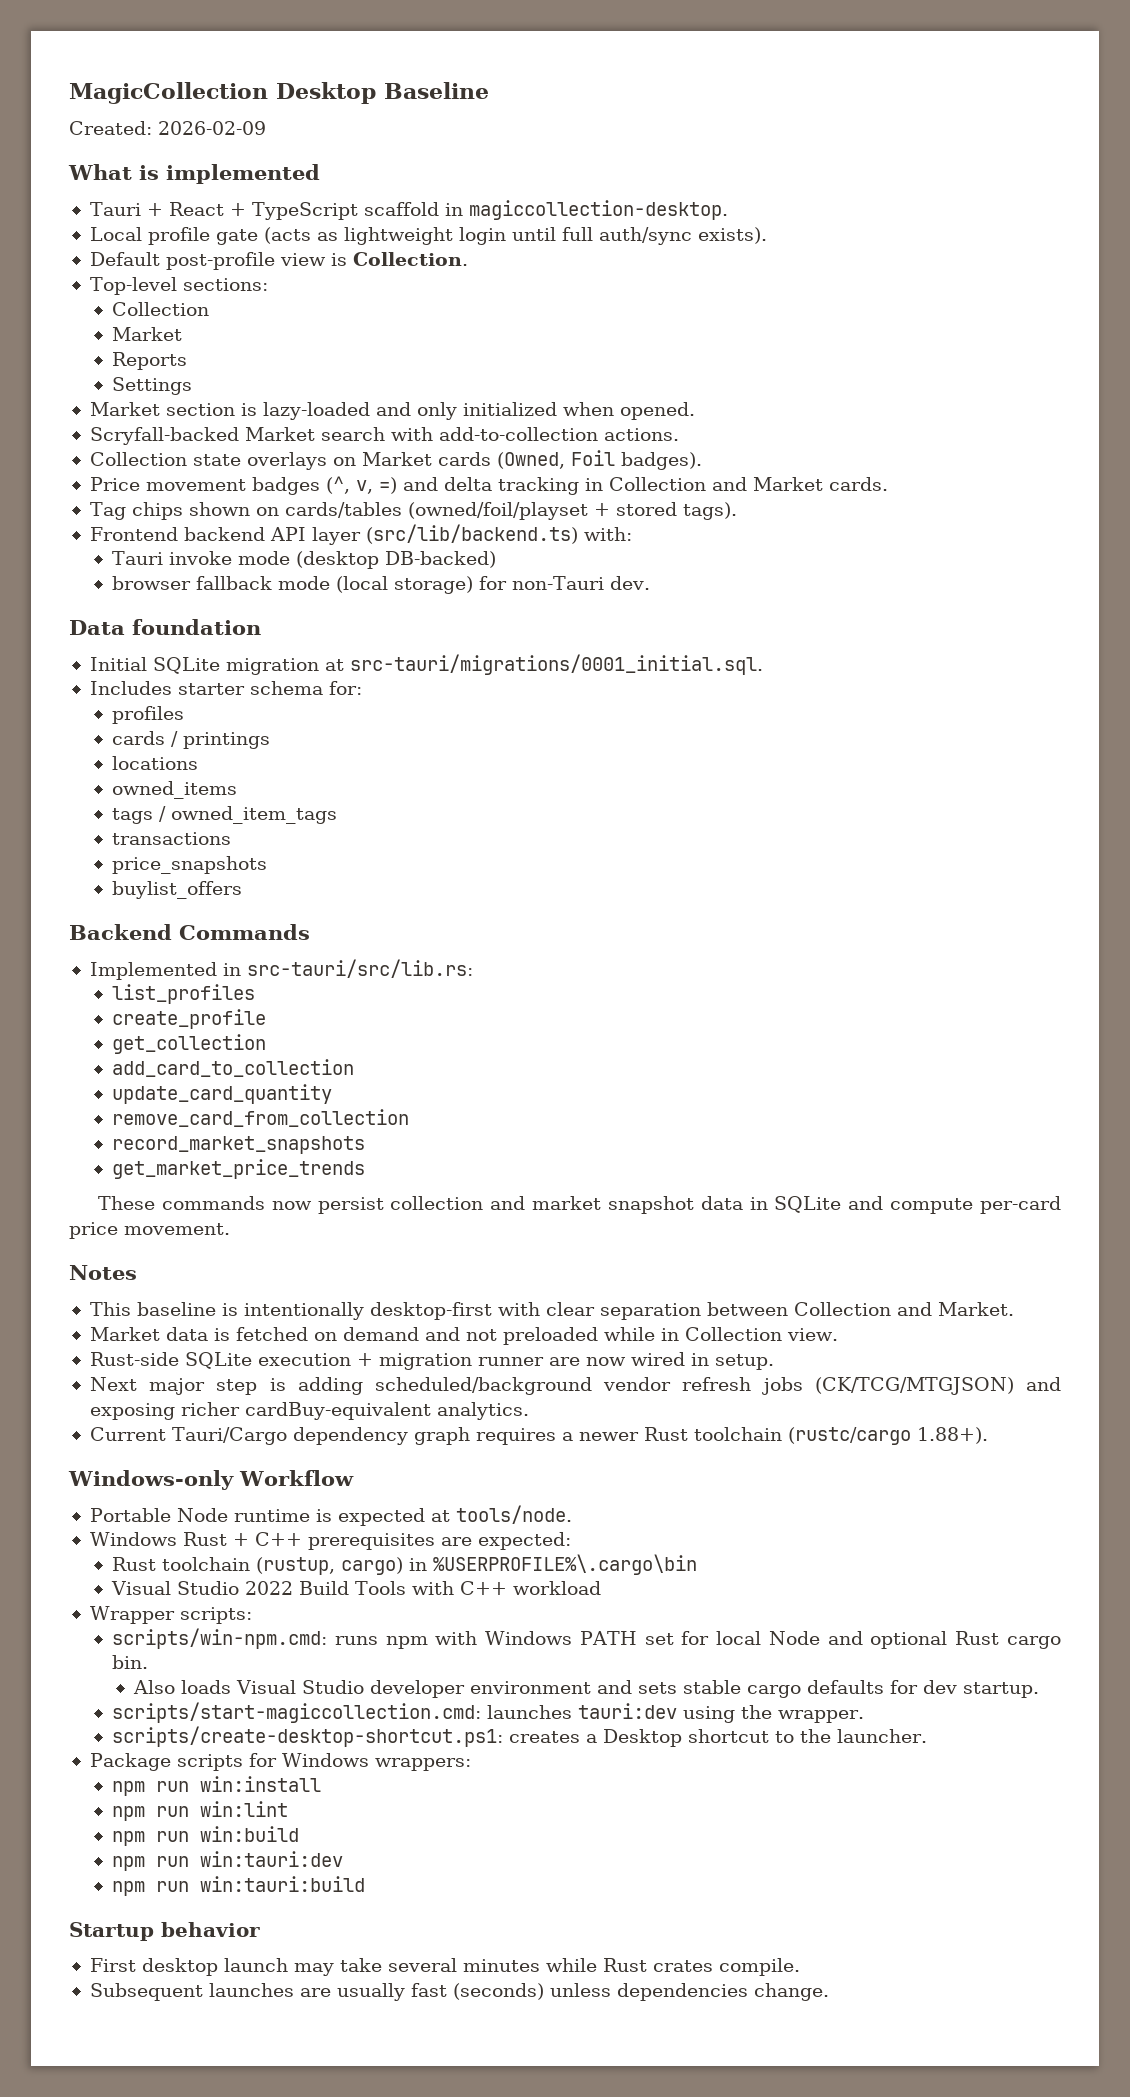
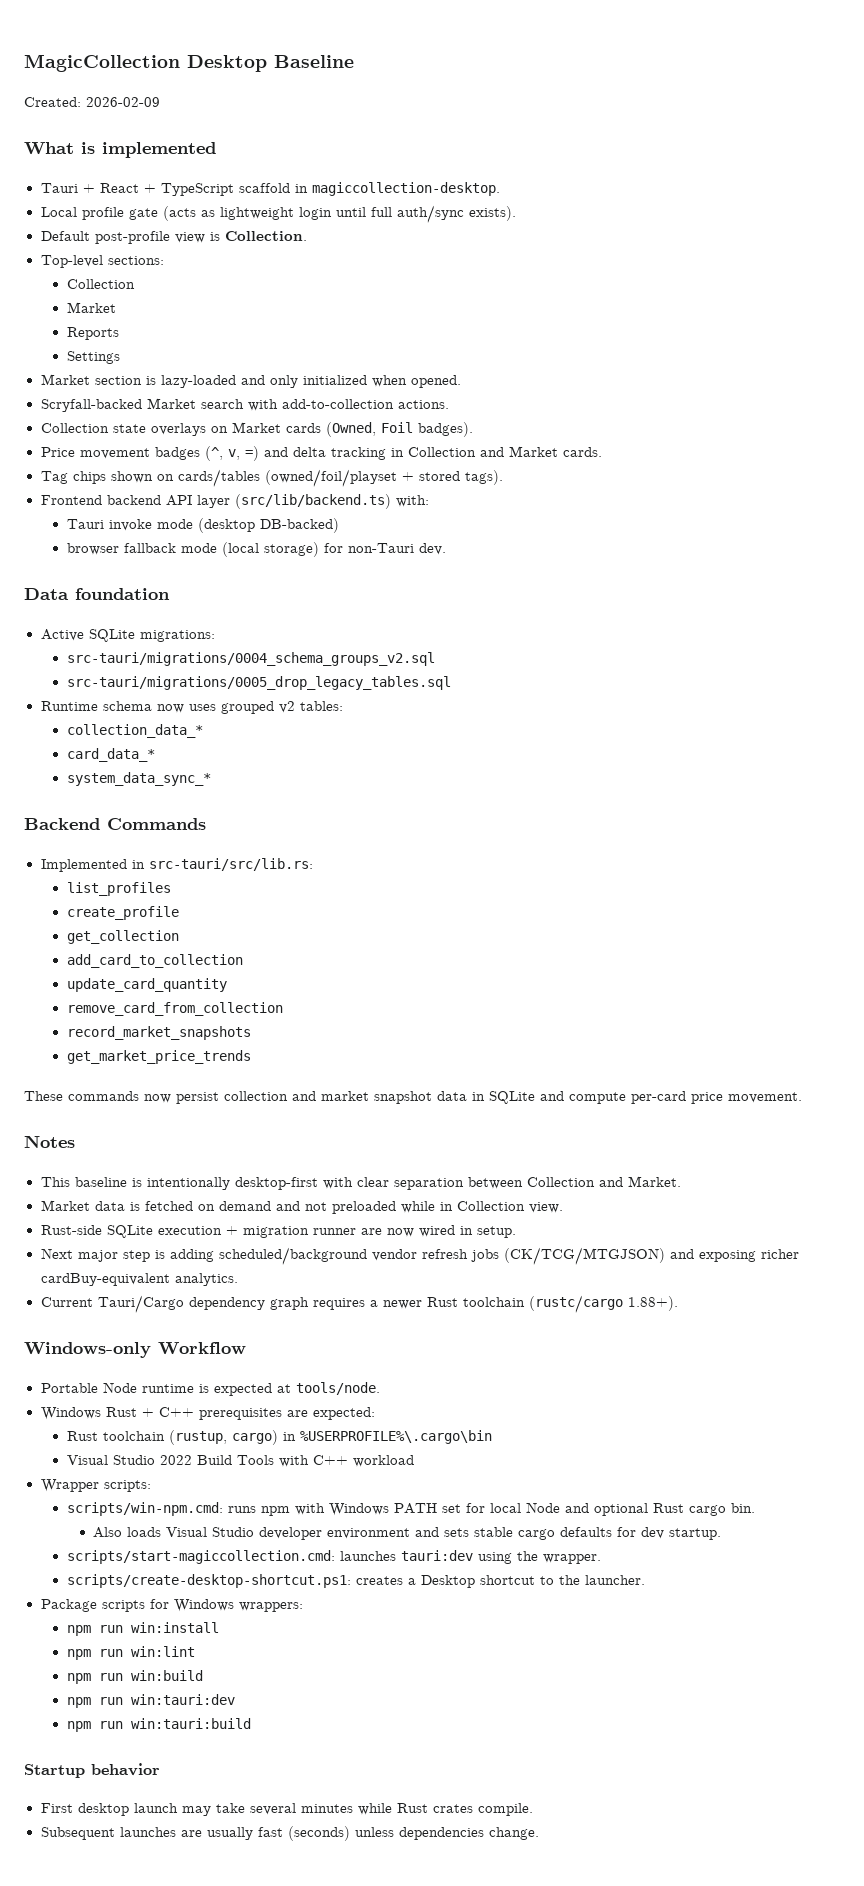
- Initial SQLite migration at src-tauri/migrations/0001_initial.sql.
- Includes starter schema for:
- profiles
- cards / printings
- locations
- owned_items
- tags / owned_item_tags
- transactions
- price_snapshots
- buylist_offers
+ Active SQLite migrations:
+ src-tauri/migrations/0004_schema_groups_v2.sql
+ src-tauri/migrations/0005_drop_legacy_tables.sql
+ Runtime schema now uses grouped v2 tables:
+ collection_data_*
+ card_data_*
+ system_data_sync_*

